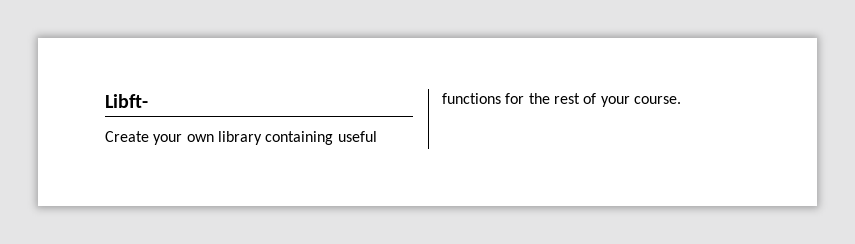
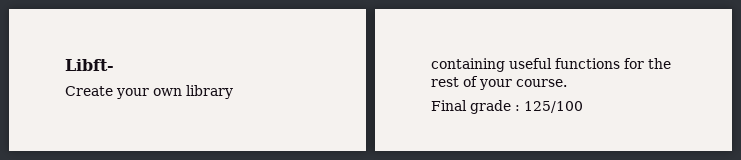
+ Final grade : 125/100

